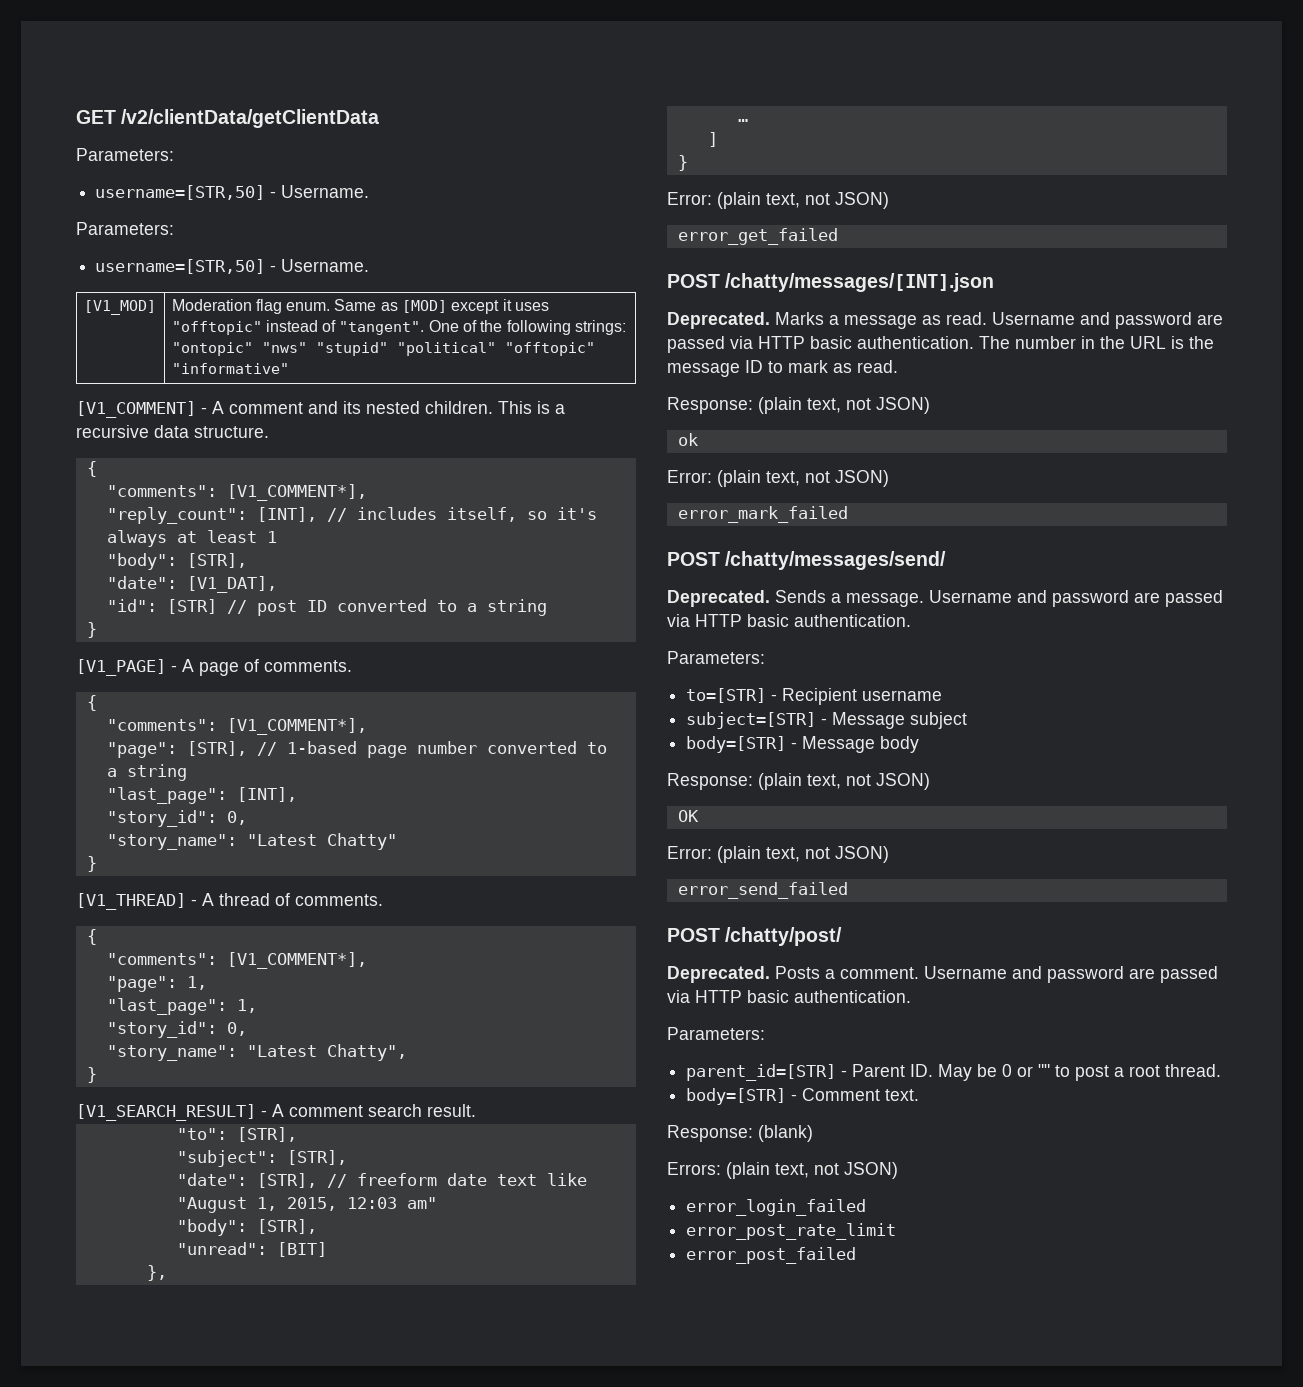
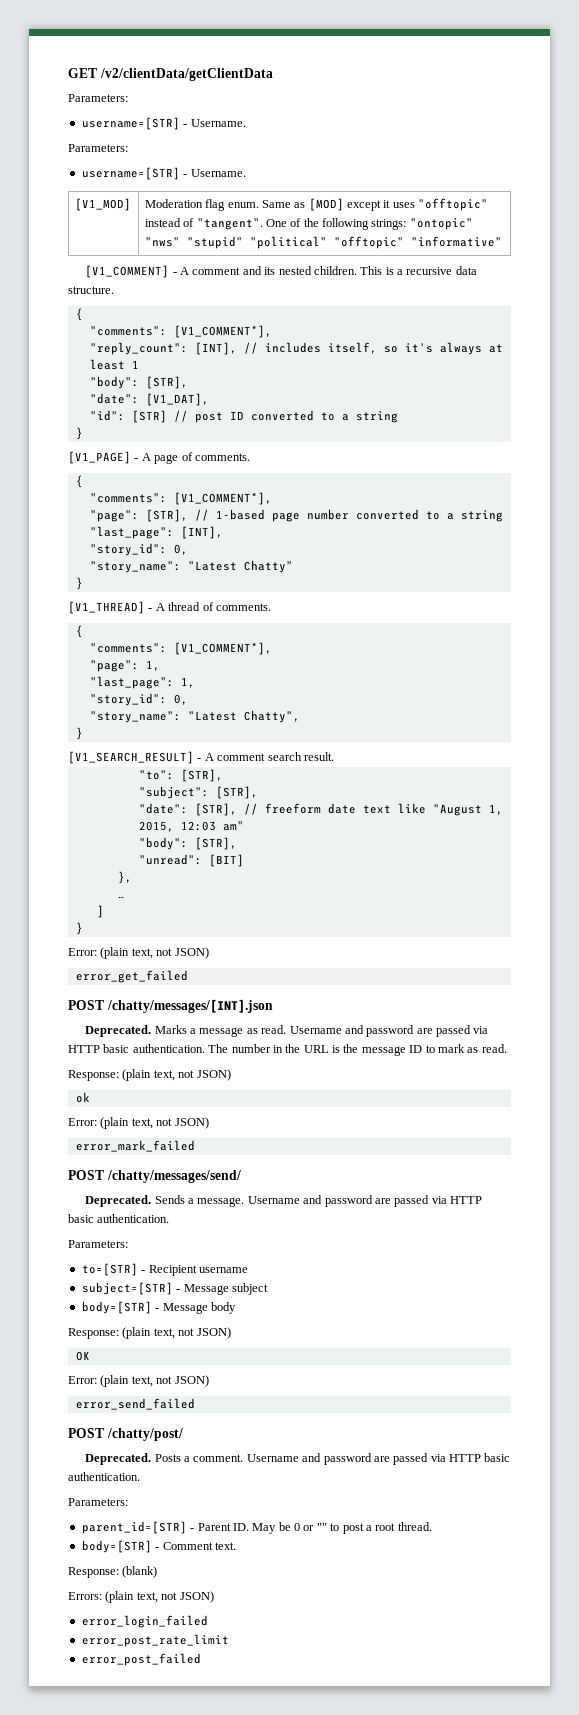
  GET /v2/clientData/getClientData
  Parameters:
- username=[STR,50] - Username.
+ username=[STR] - Username.
  Parameters:
- username=[STR,50] - Username.
+ username=[STR] - Username.

